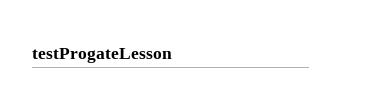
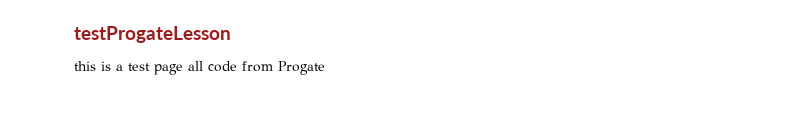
+ this is a test page all code from Progate

